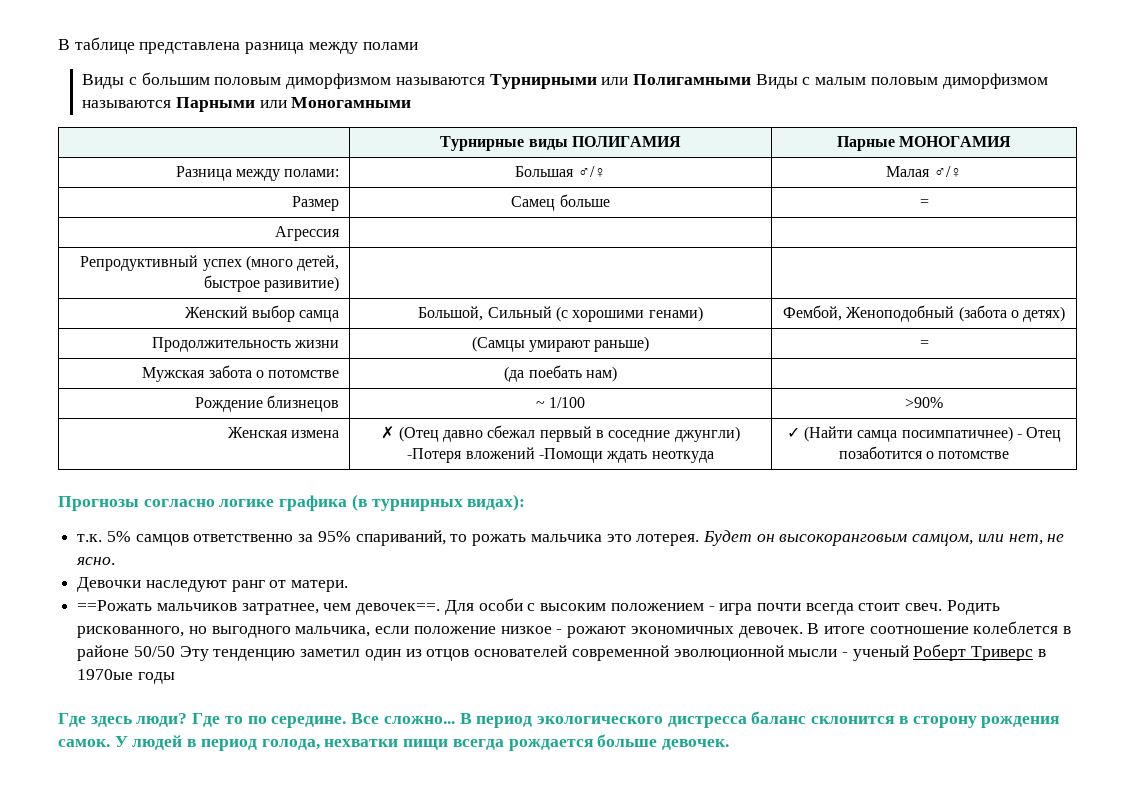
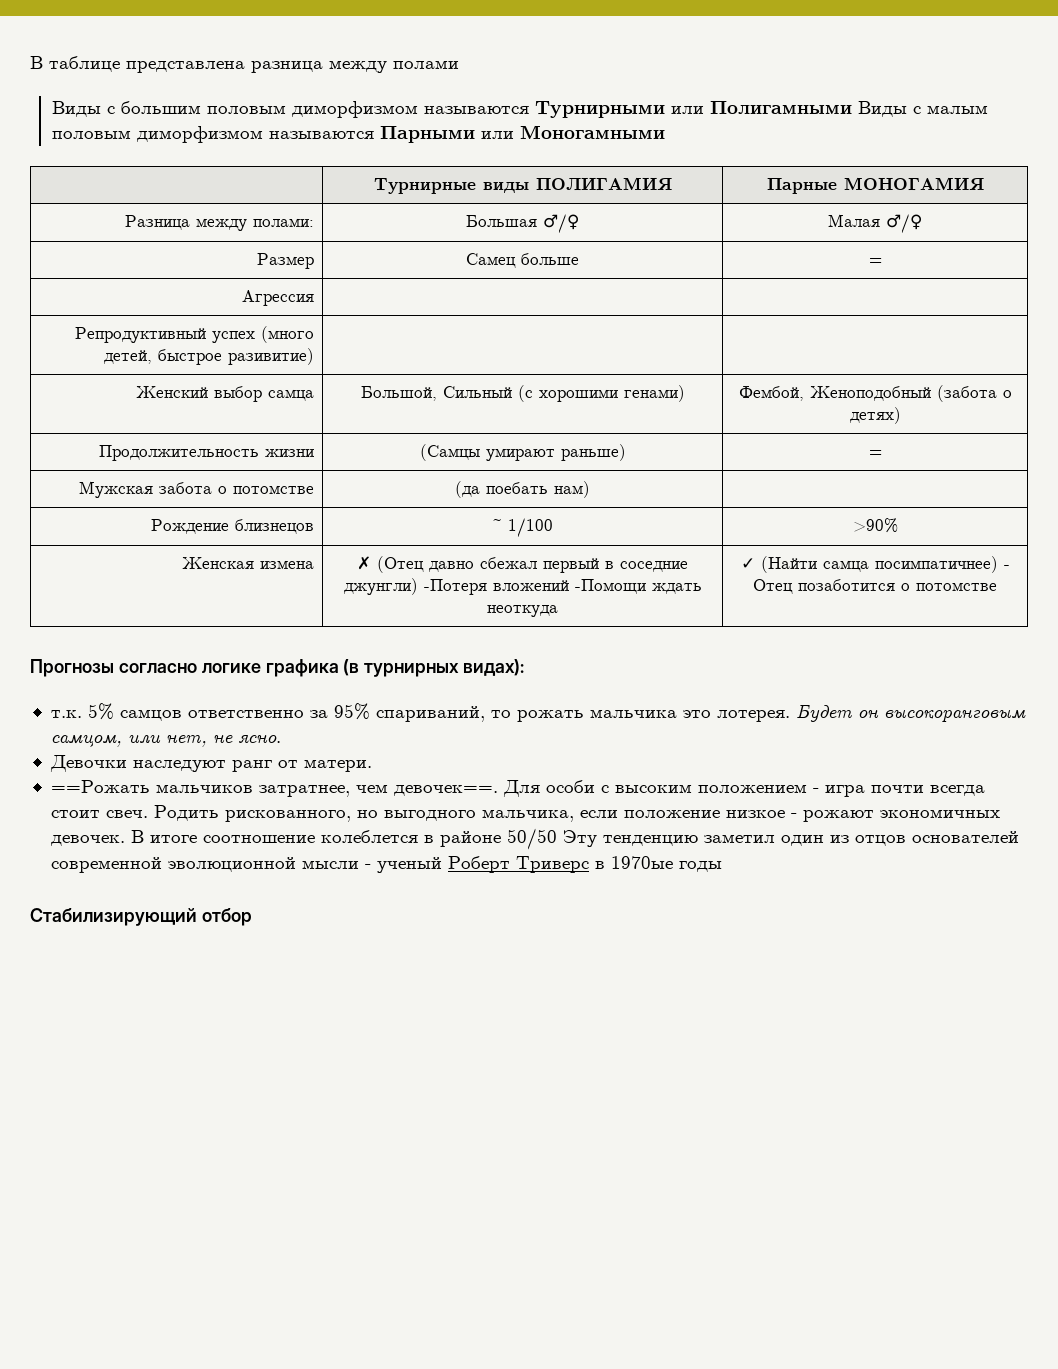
- Где здесь люди? Где то по середине. Все сложно... В период экологического дистресса баланс склонится в сторону рождения самок. У людей в период голода, нехватки пищи всегда рождается больше девочек.
+ Стабилизирующий отбор

